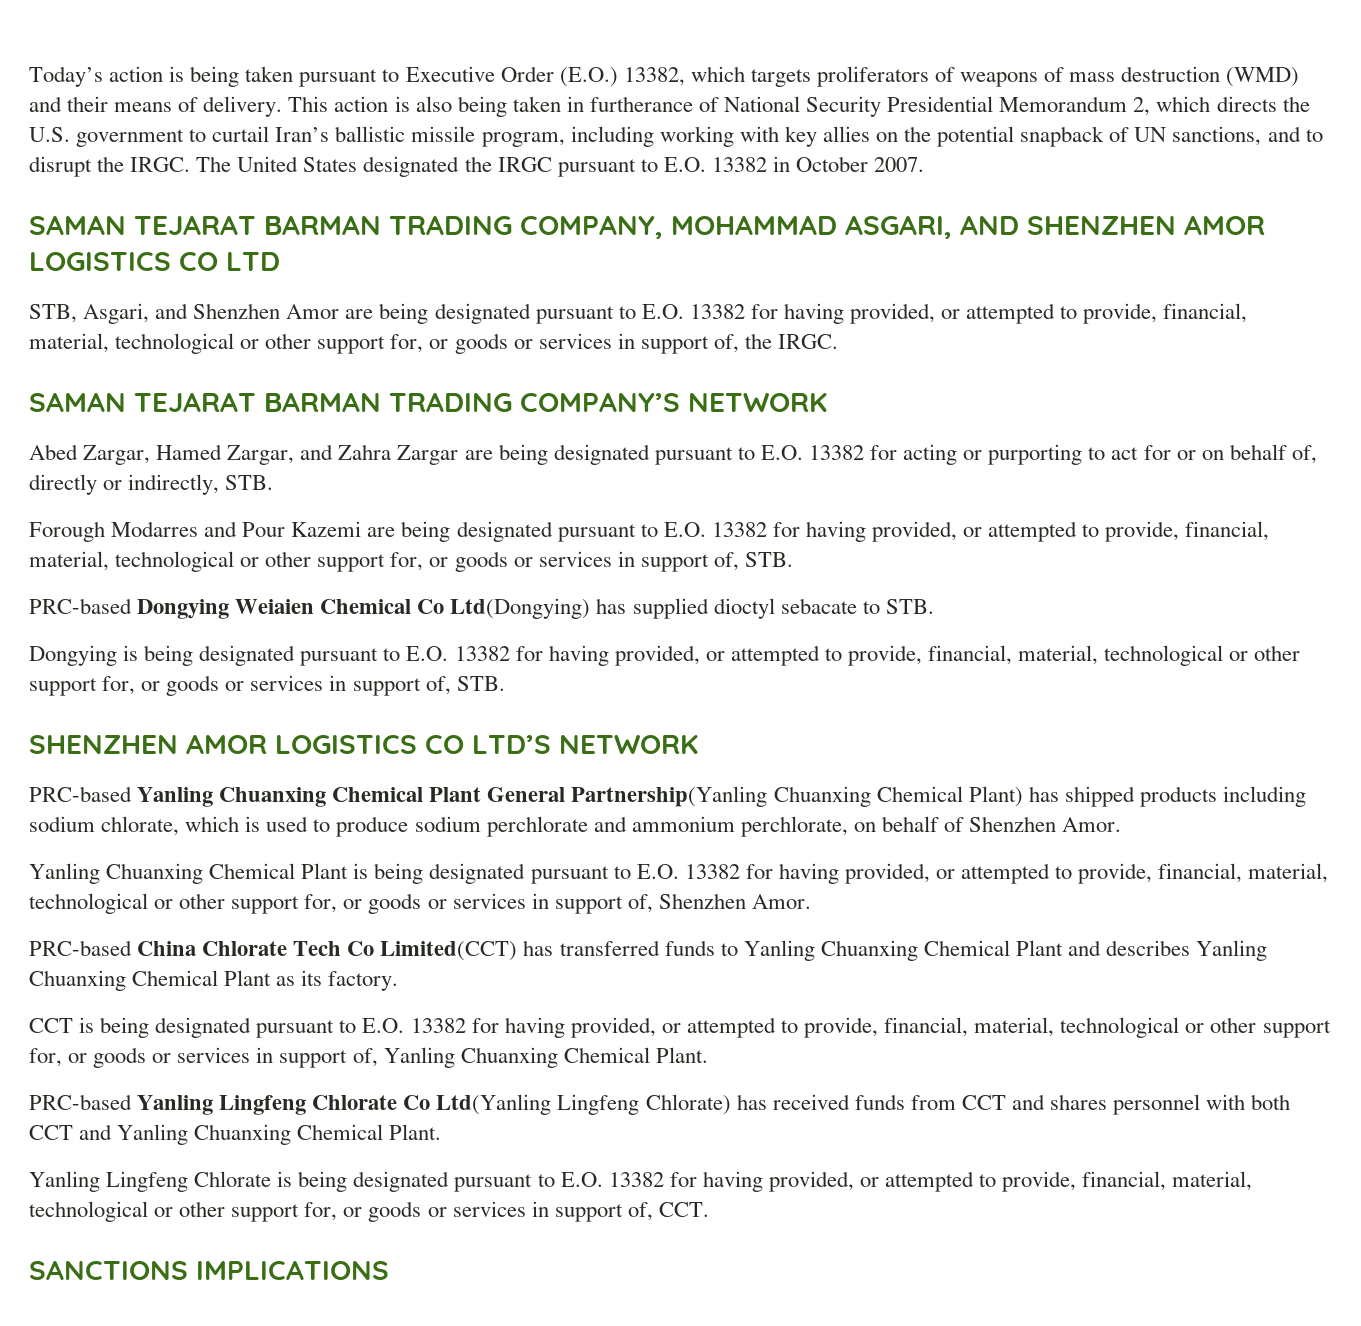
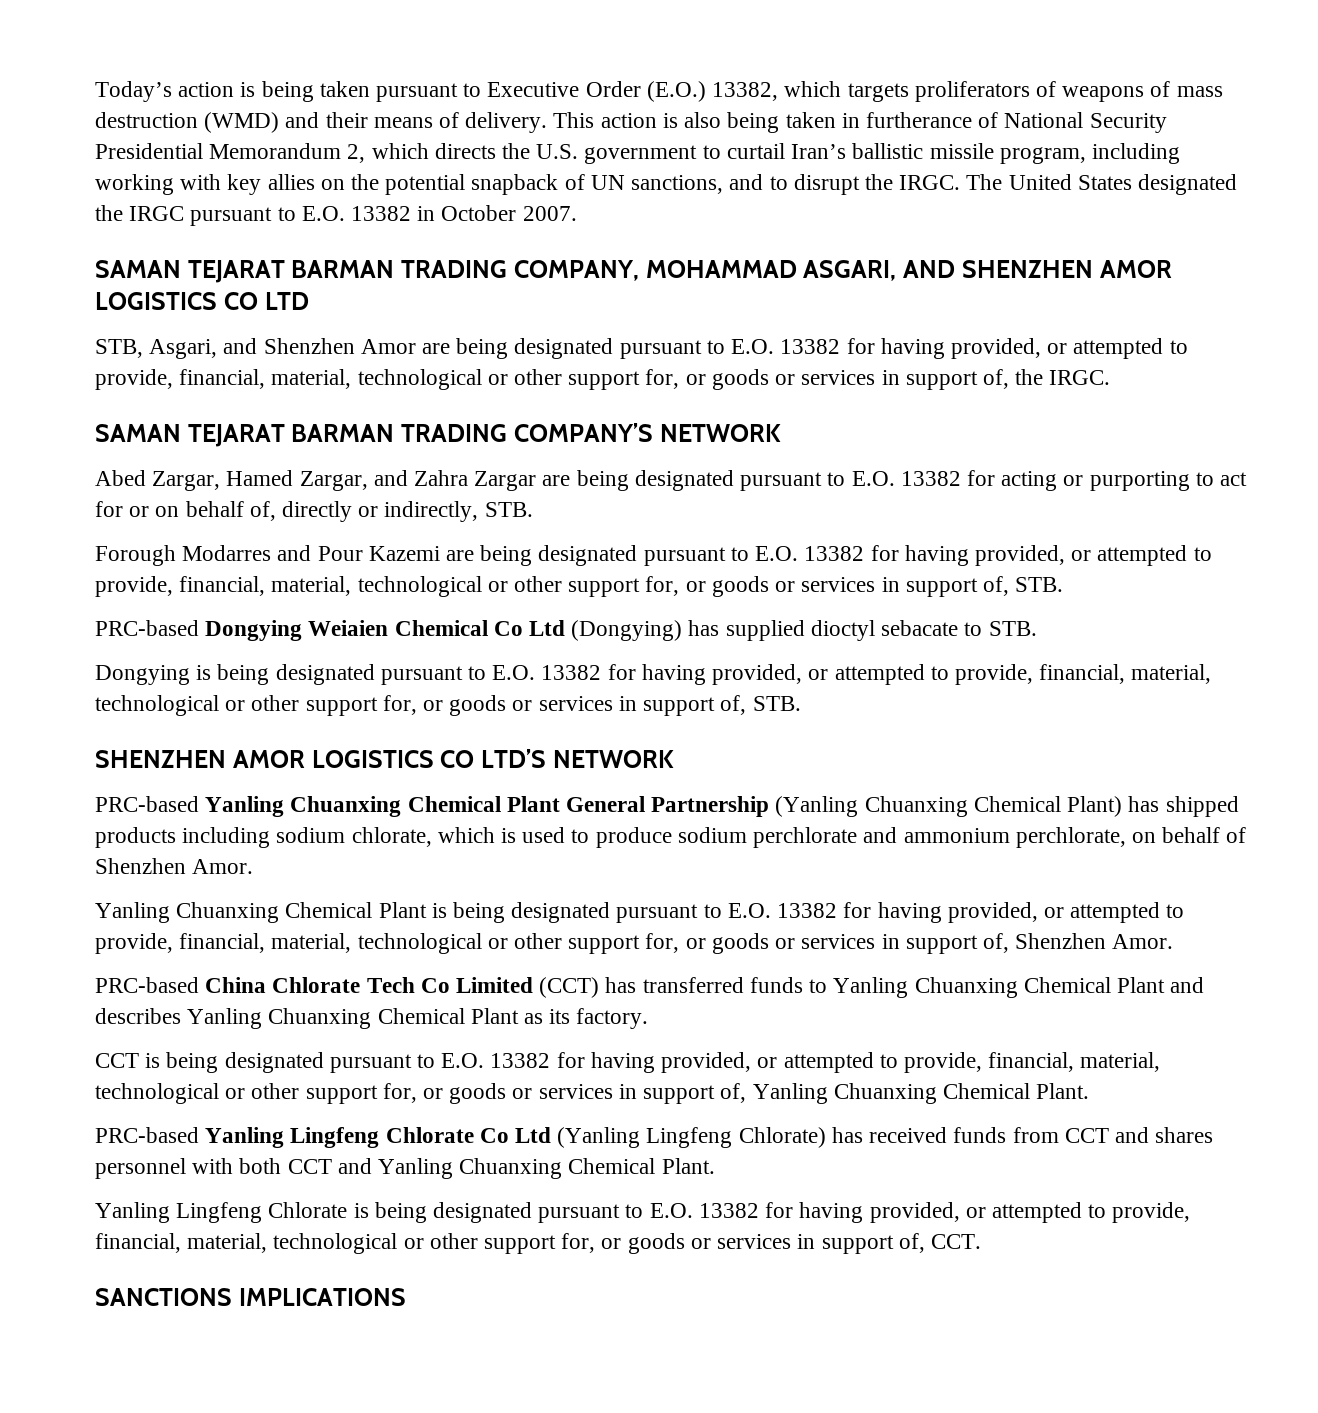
- PRC-based Dongying Weiaien Chemical Co Ltd(Dongying) has supplied dioctyl sebacate to STB.
+ PRC-based Dongying Weiaien Chemical Co Ltd (Dongying) has supplied dioctyl sebacate to STB.
- PRC-based Yanling Chuanxing Chemical Plant General Partnership(Yanling Chuanxing Chemical Plant) has shipped products including sodium chlorate, which is used to produce sodium perchlorate and ammonium perchlorate, on behalf of Shenzhen Amor.
+ PRC-based Yanling Chuanxing Chemical Plant General Partnership (Yanling Chuanxing Chemical Plant) has shipped products including sodium chlorate, which is used to produce sodium perchlorate and ammonium perchlorate, on behalf of Shenzhen Amor.
- PRC-based China Chlorate Tech Co Limited(CCT) has transferred funds to Yanling Chuanxing Chemical Plant and describes Yanling Chuanxing Chemical Plant as its factory.
+ PRC-based China Chlorate Tech Co Limited (CCT) has transferred funds to Yanling Chuanxing Chemical Plant and describes Yanling Chuanxing Chemical Plant as its factory.
- PRC-based Yanling Lingfeng Chlorate Co Ltd(Yanling Lingfeng Chlorate) has received funds from CCT and shares personnel with both CCT and Yanling Chuanxing Chemical Plant.
+ PRC-based Yanling Lingfeng Chlorate Co Ltd (Yanling Lingfeng Chlorate) has received funds from CCT and shares personnel with both CCT and Yanling Chuanxing Chemical Plant.

